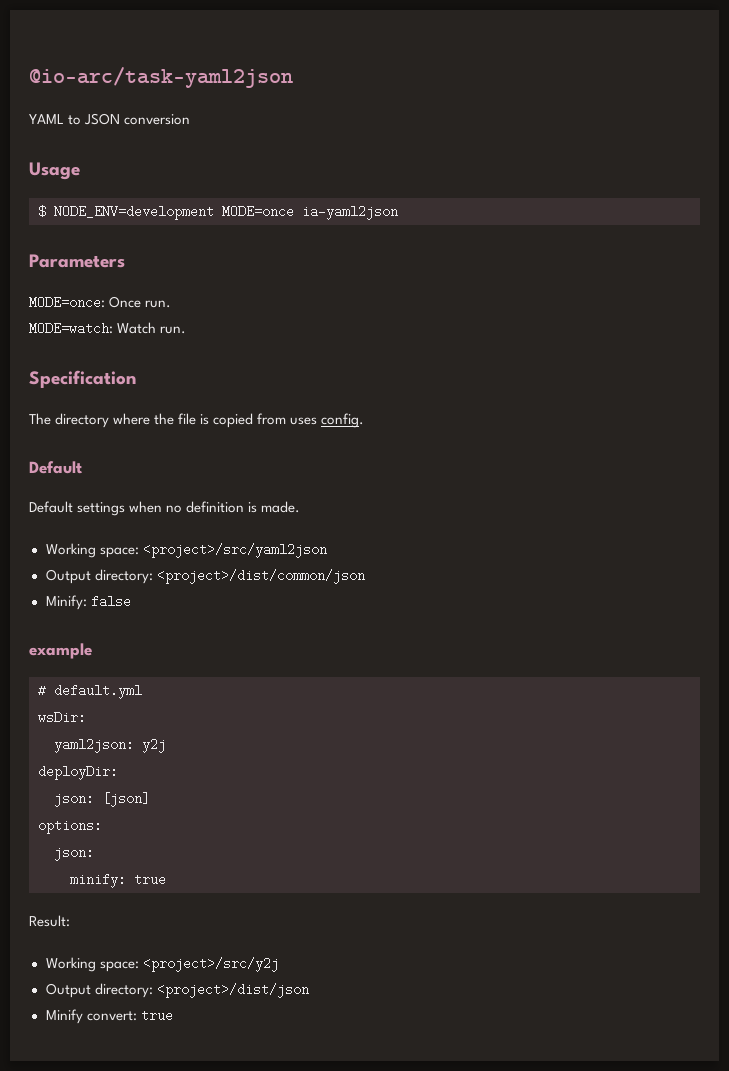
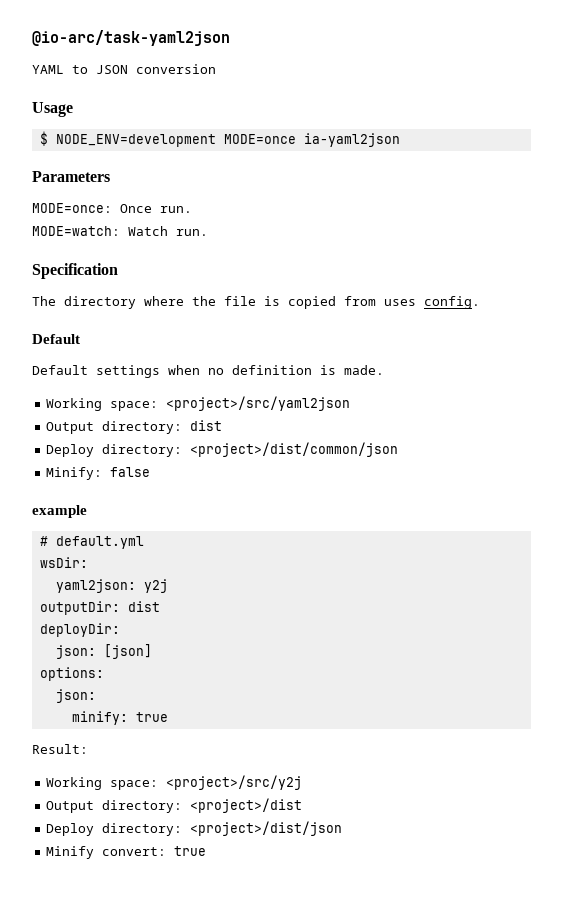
- Output directory: <project>/dist/common/json
+ Output directory: dist
+ Deploy directory: <project>/dist/common/json
+ outputDir: dist
- Output directory: <project>/dist/json
+ Output directory: <project>/dist
+ Deploy directory: <project>/dist/json

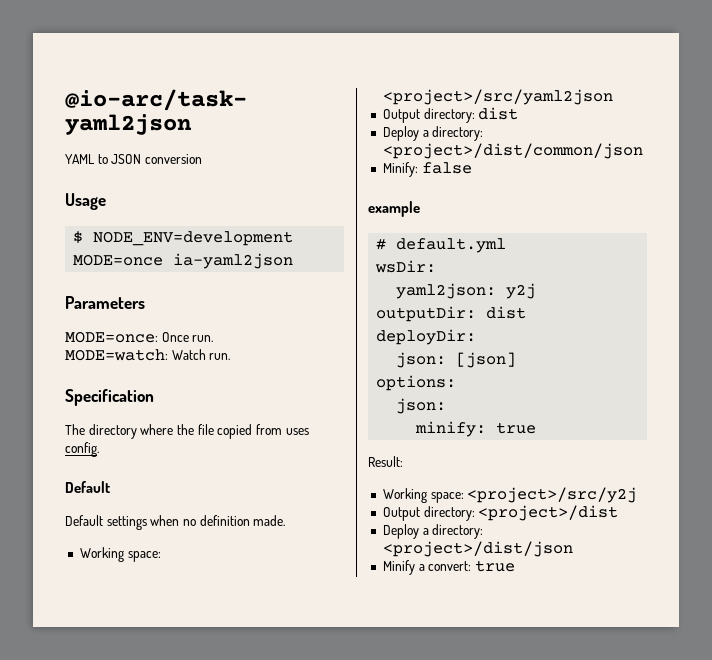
- The directory where the file is copied from uses config.
+ The directory where the file copied from uses config.
- Default settings when no definition is made.
+ Default settings when no definition made.
- Deploy directory: <project>/dist/common/json
+ Deploy a directory: <project>/dist/common/json
- Deploy directory: <project>/dist/json
+ Deploy a directory: <project>/dist/json
- Minify convert: true
+ Minify a convert: true

